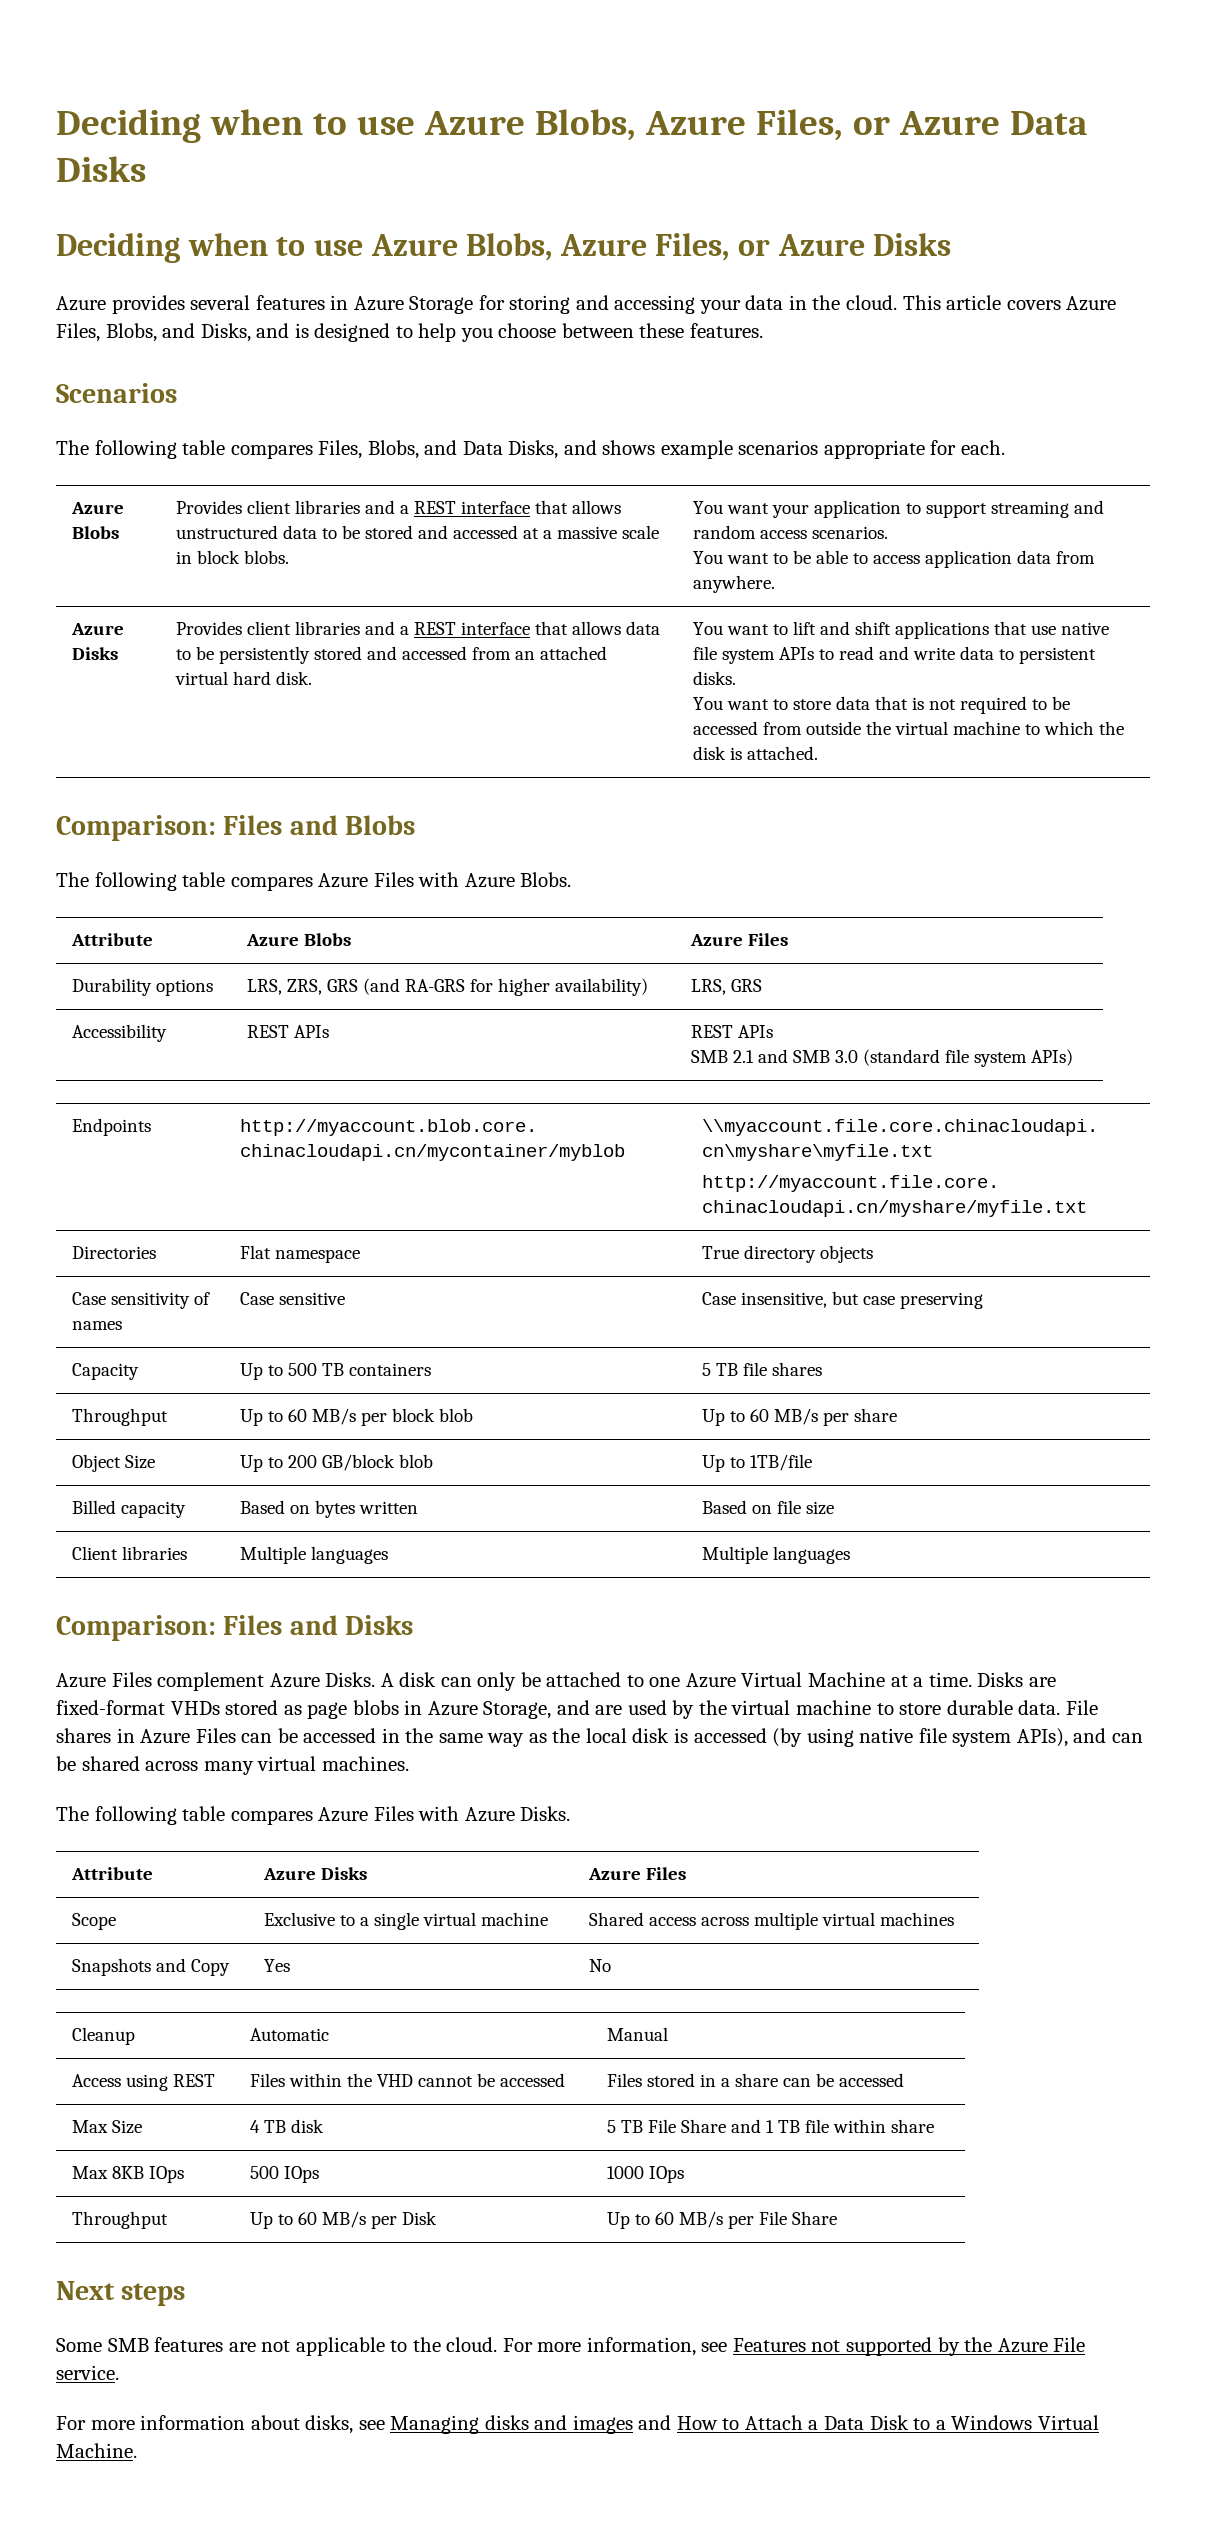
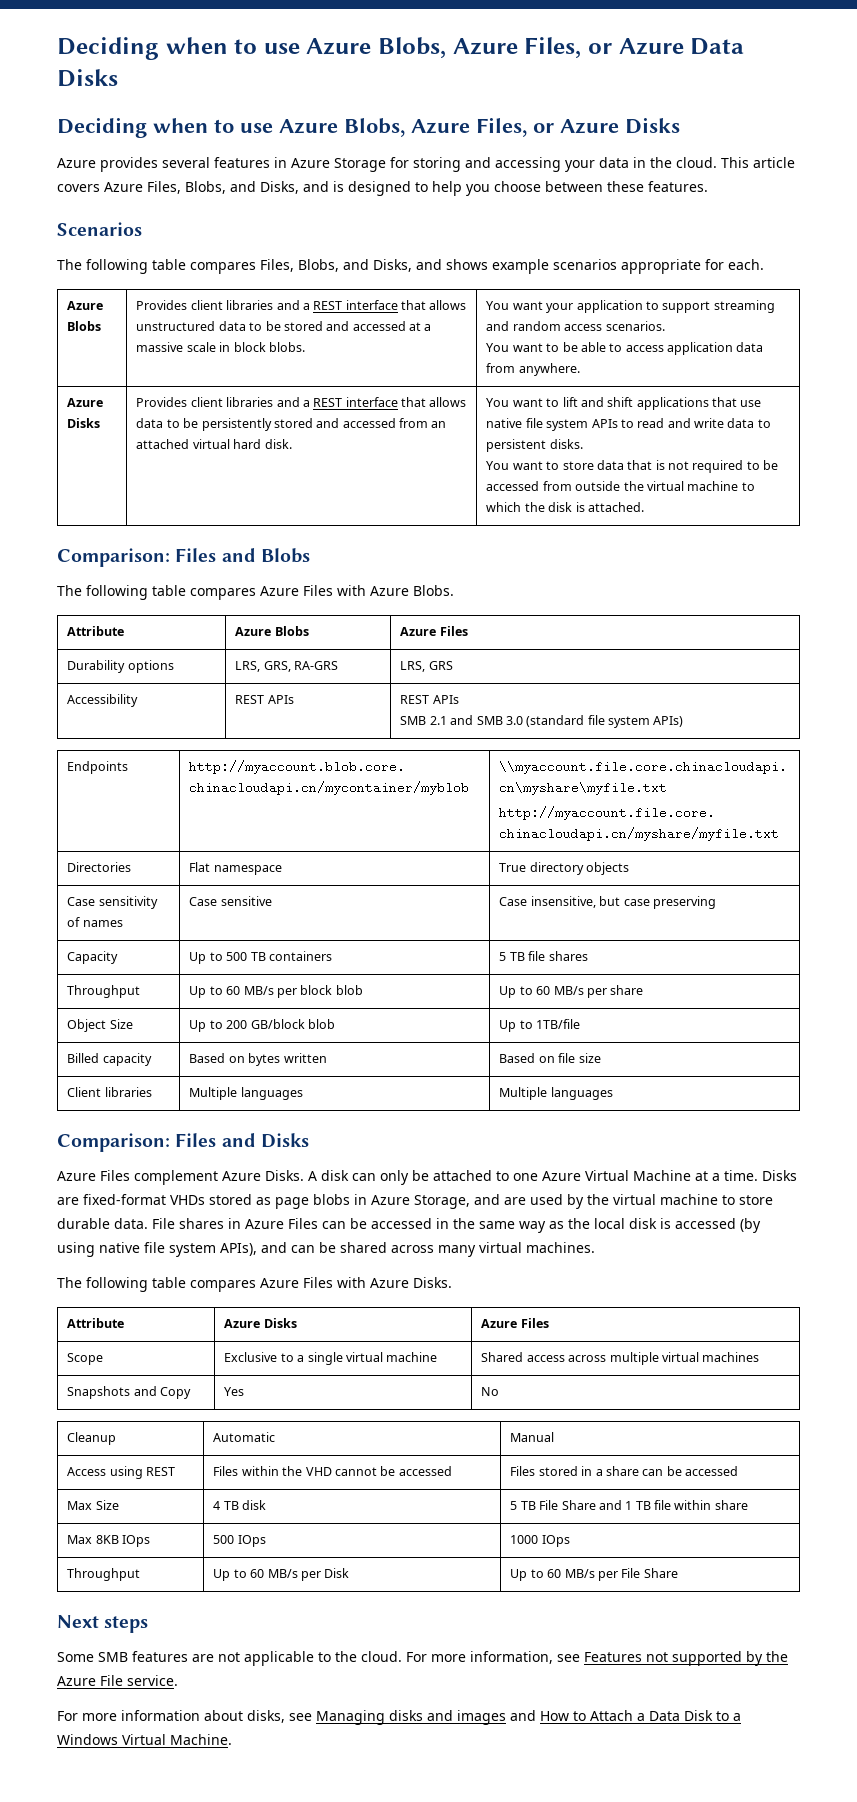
- The following table compares Files, Blobs, and Data Disks, and shows example scenarios appropriate for each.
+ The following table compares Files, Blobs, and Disks, and shows example scenarios appropriate for each.
- Durability options | LRS, ZRS, GRS (and RA-GRS for higher availability) | LRS, GRS
+ Durability options | LRS, GRS, RA-GRS | LRS, GRS

